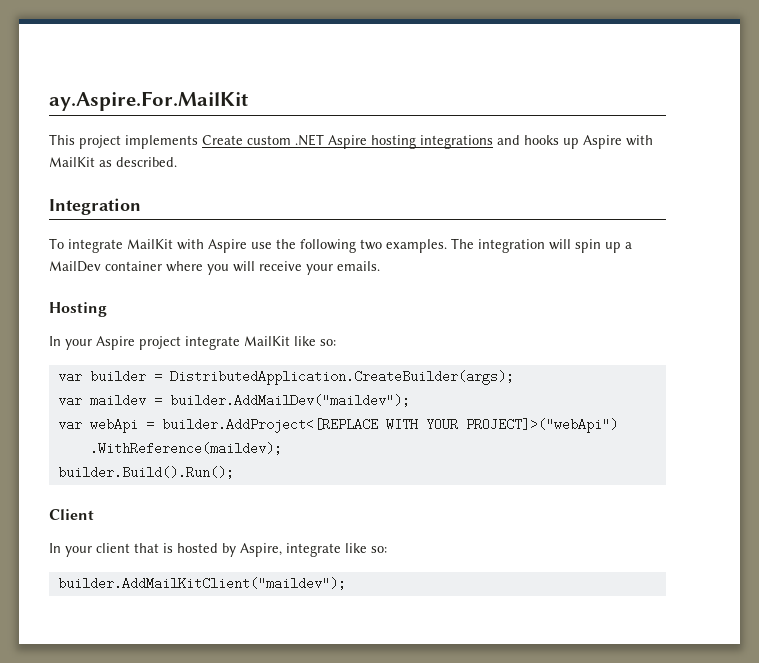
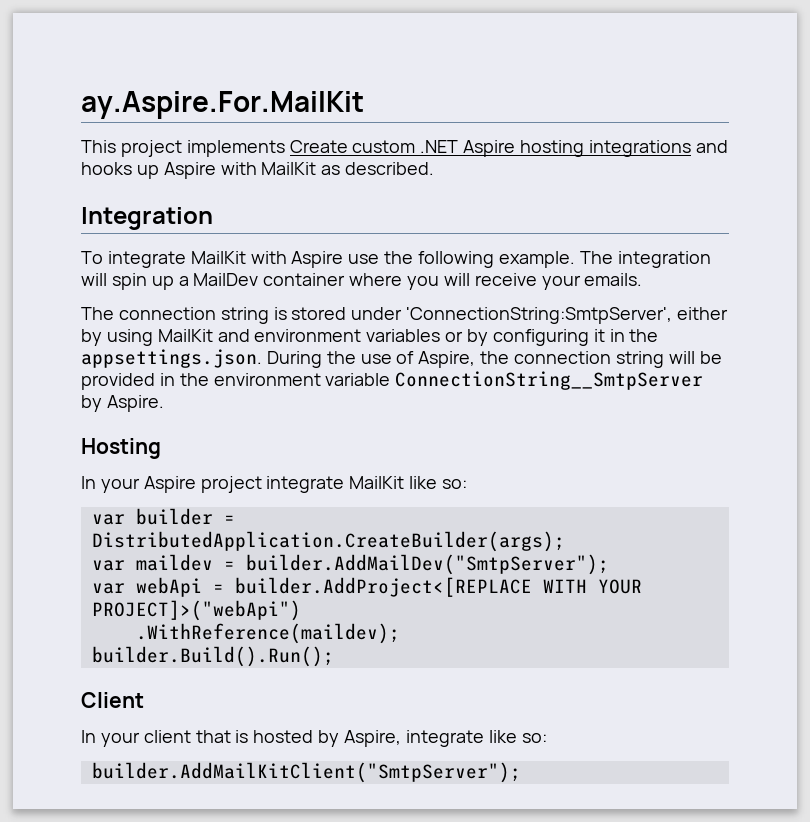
- To integrate MailKit with Aspire use the following two examples.
+ To integrate MailKit with Aspire use the following example.
+ The connection string is stored under 'ConnectionString:SmtpServer', either by using MailKit and environment variables or by configuring it in the appsettings.json. During the use of Aspire, the connection string will be provided in the environment variable ConnectionString__SmtpServer by Aspire.
- var maildev = builder.AddMailDev("maildev");
+ var maildev = builder.AddMailDev("SmtpServer");
- builder.AddMailKitClient("maildev");
+ builder.AddMailKitClient("SmtpServer");

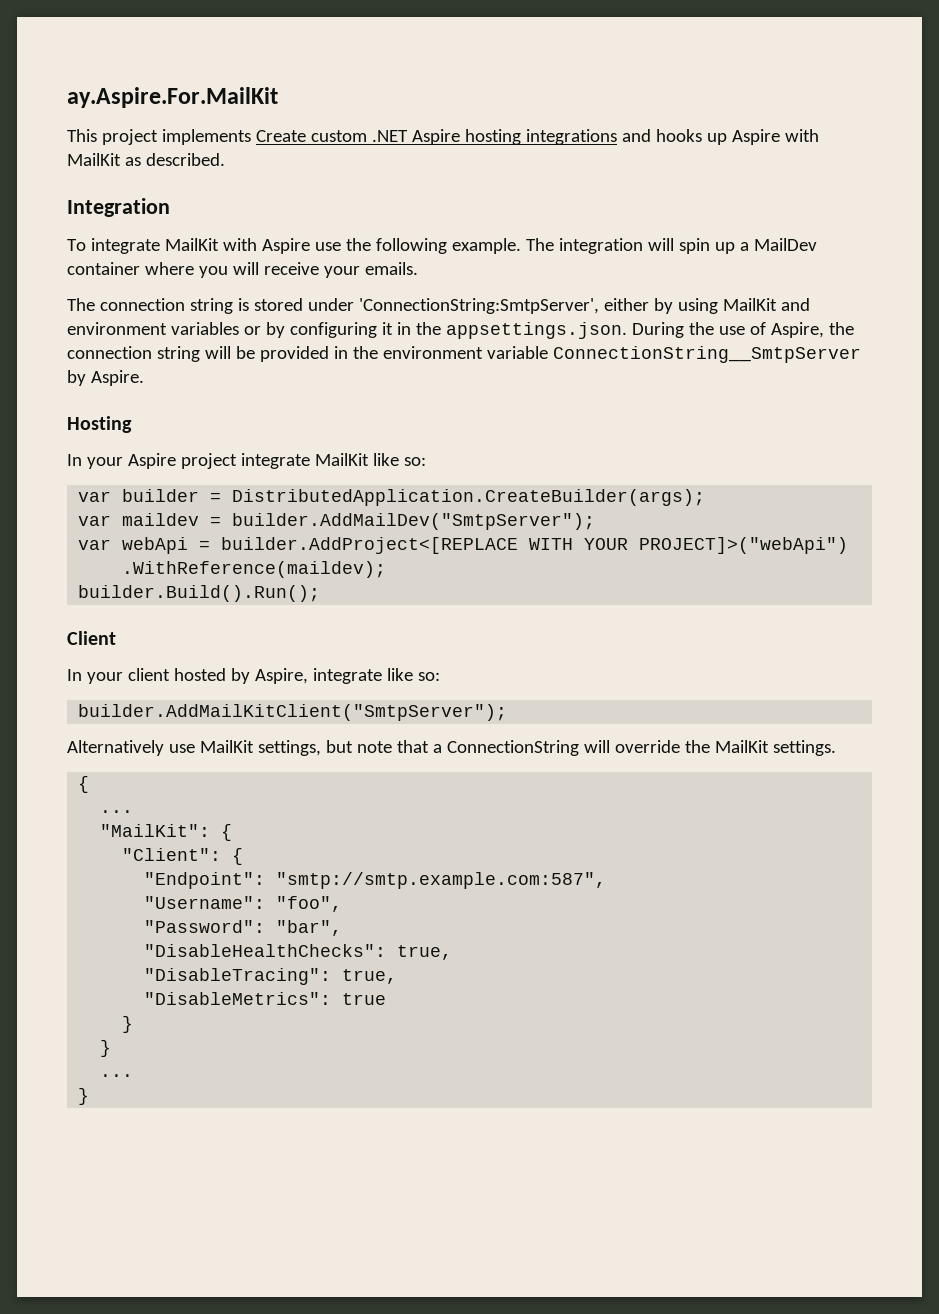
- In your client that is hosted by Aspire, integrate like so:
+ In your client hosted by Aspire, integrate like so:
+ Alternatively use MailKit settings, but note that a ConnectionString will override the MailKit settings.
+ {
+ ...
+ "MailKit": {
+ "Client": {
+ "Endpoint": "smtp://smtp.example.com:587",
+ "Username": "foo",
+ "Password": "bar",
+ "DisableHealthChecks": true,
+ "DisableTracing": true,
+ "DisableMetrics": true
+ }
+ }
+ ...
+ }

